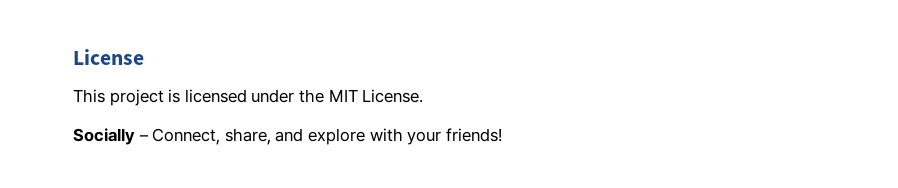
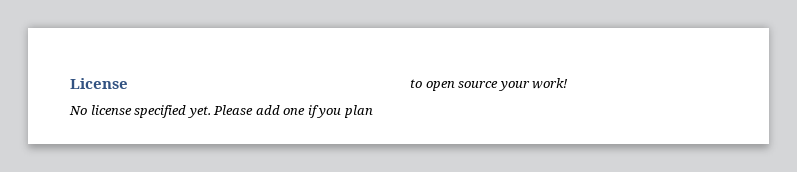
- This project is licensed under the MIT License.
- Socially – Connect, share, and explore with your friends!
+ No license specified yet. Please add one if you plan to open source your work!

